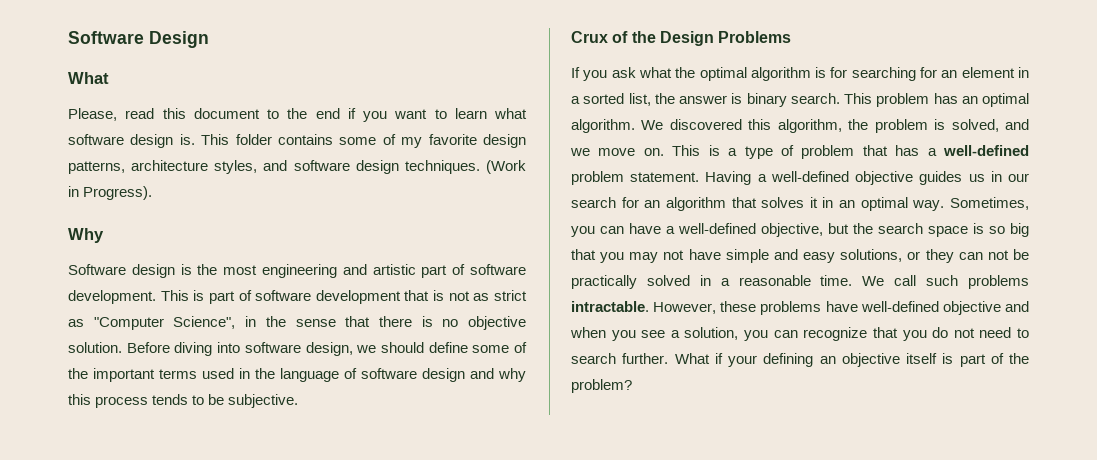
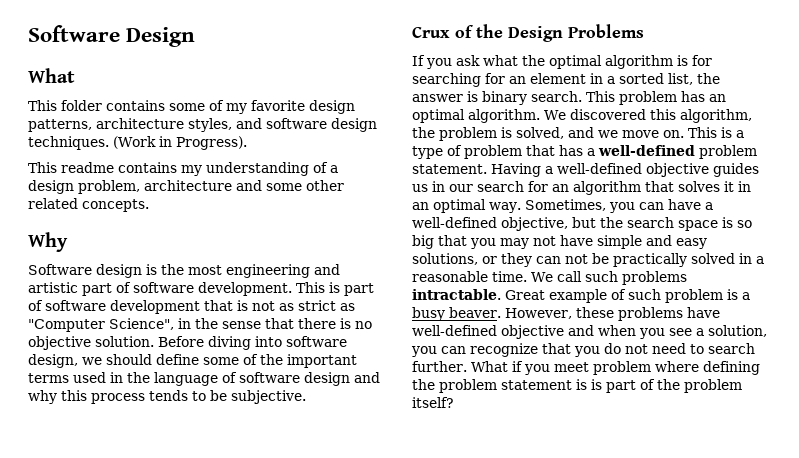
- Please, read this document to the end if you want to learn what software design is.
+ This readme contains my understanding of a design problem, architecture and some other related concepts.
+ Great example of such problem is a busy beaver.
- What if your defining an objective itself is part of the problem?
+ What if you meet problem where defining the problem statement is is part of the problem itself?

